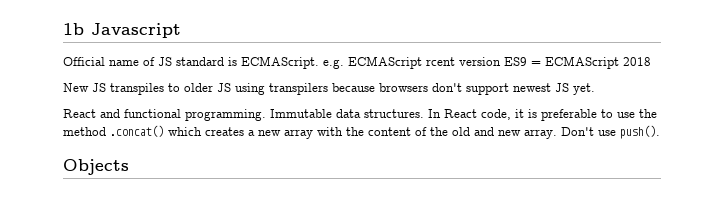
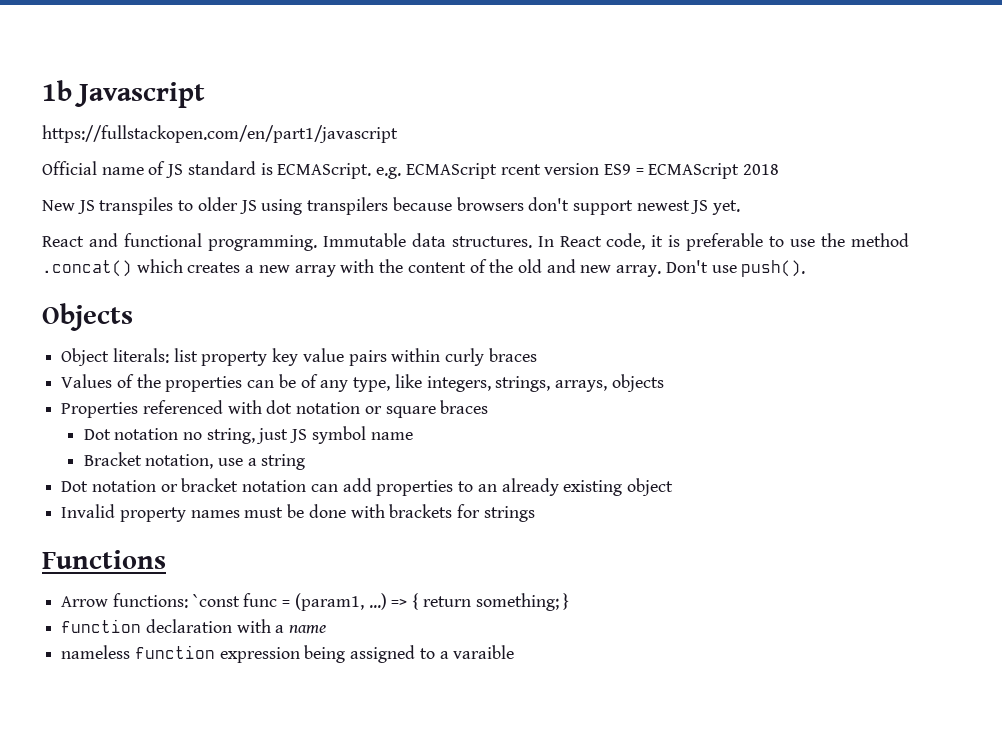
+ https://fullstackopen.com/en/part1/javascript
+ Object literals: list property key value pairs within curly braces
+ Values of the properties can be of any type, like integers, strings, arrays, objects
+ Properties referenced with dot notation or square braces
+ Dot notation no string, just JS symbol name
+ Bracket notation, use a string
+ Dot notation or bracket notation can add properties to an already existing object
+ Invalid property names must be done with brackets for strings
+ Functions
+ Arrow functions: `const func = (param1, ...) => { return something; }
+ function declaration with a name
+ nameless function expression being assigned to a varaible

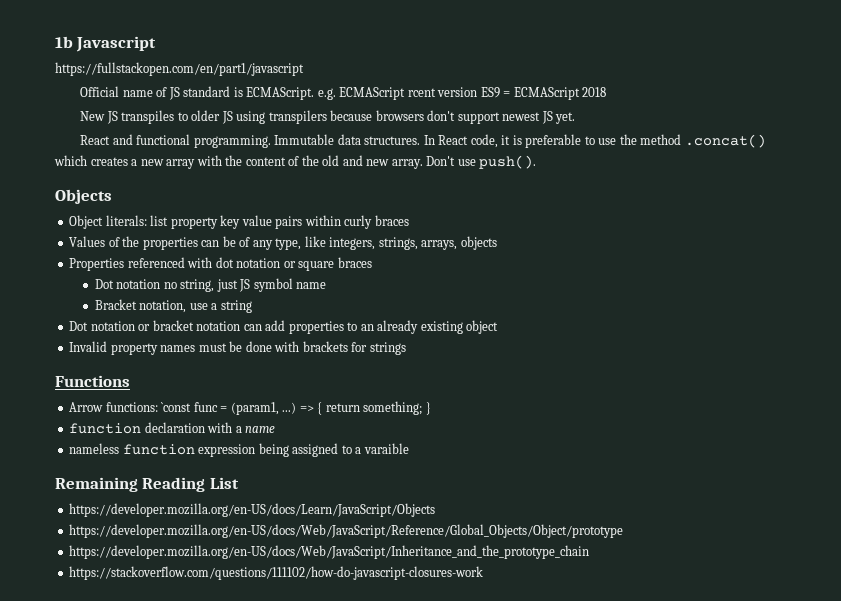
+ Remaining Reading List
+ https://developer.mozilla.org/en-US/docs/Learn/JavaScript/Objects
+ https://developer.mozilla.org/en-US/docs/Web/JavaScript/Reference/Global_Objects/Object/prototype
+ https://developer.mozilla.org/en-US/docs/Web/JavaScript/Inheritance_and_the_prototype_chain
+ https://stackoverflow.com/questions/111102/how-do-javascript-closures-work

